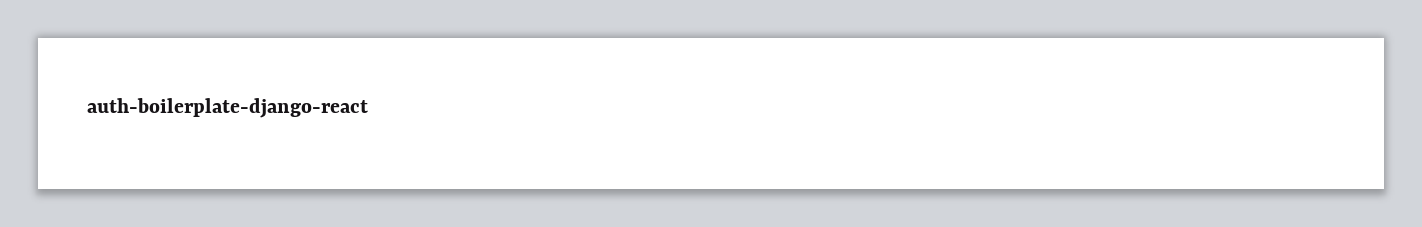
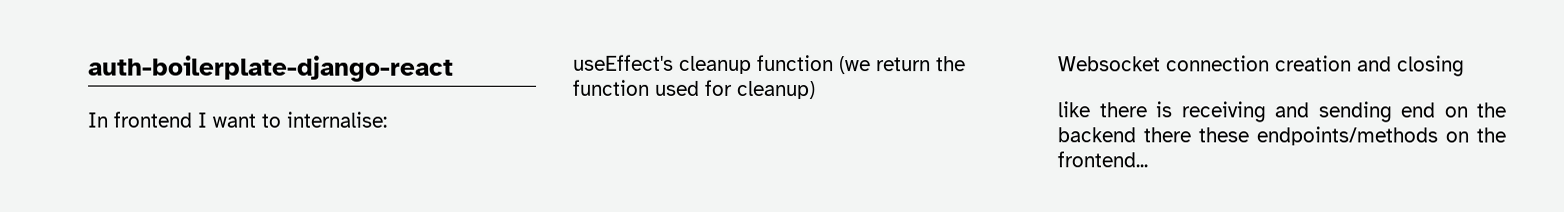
+ In frontend I want to internalise:
+ useEffect's cleanup function (we return the function used for cleanup)
+ Websocket connection creation and closing
+ like there is receiving and sending end on the backend there these endpoints/methods on the frontend...

